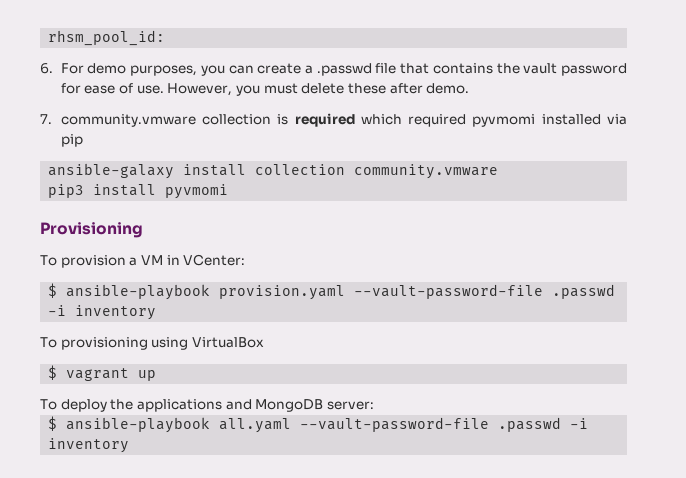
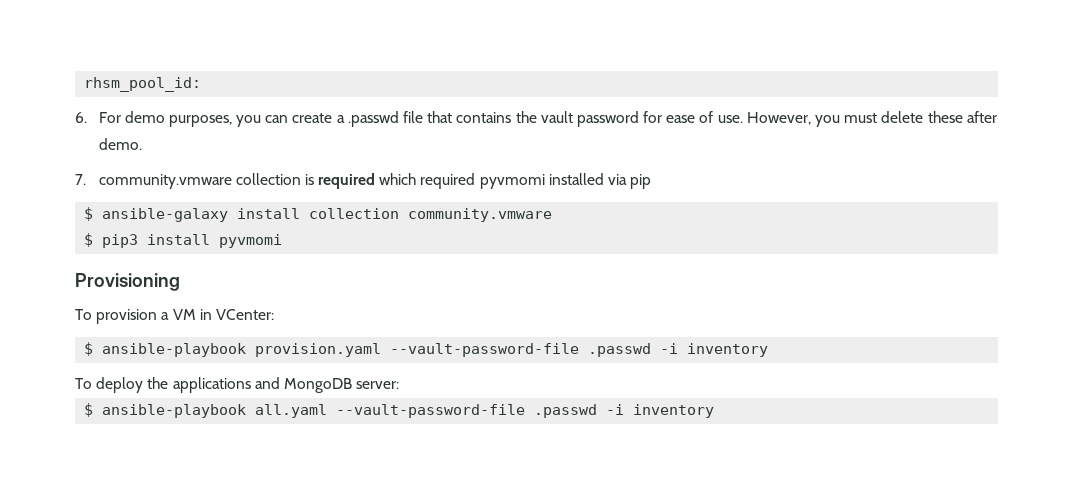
- ansible-galaxy install collection community.vmware
+ $ ansible-galaxy install collection community.vmware
- pip3 install pyvmomi
+ $ pip3 install pyvmomi
- To provisioning using VirtualBox
- $ vagrant up

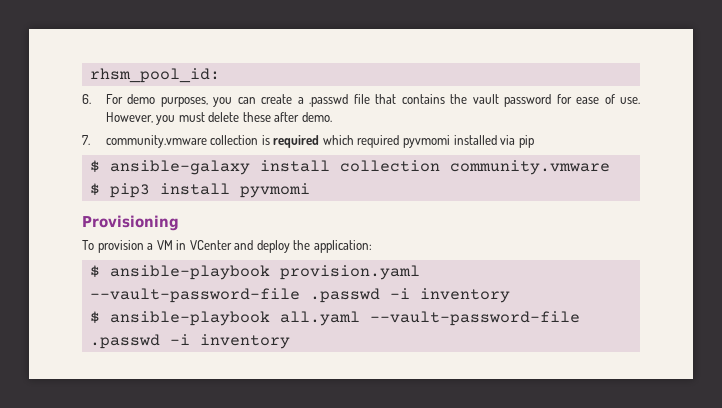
- To provision a VM in VCenter:
+ To provision a VM in VCenter and deploy the application:
- To deploy the applications and MongoDB server:

